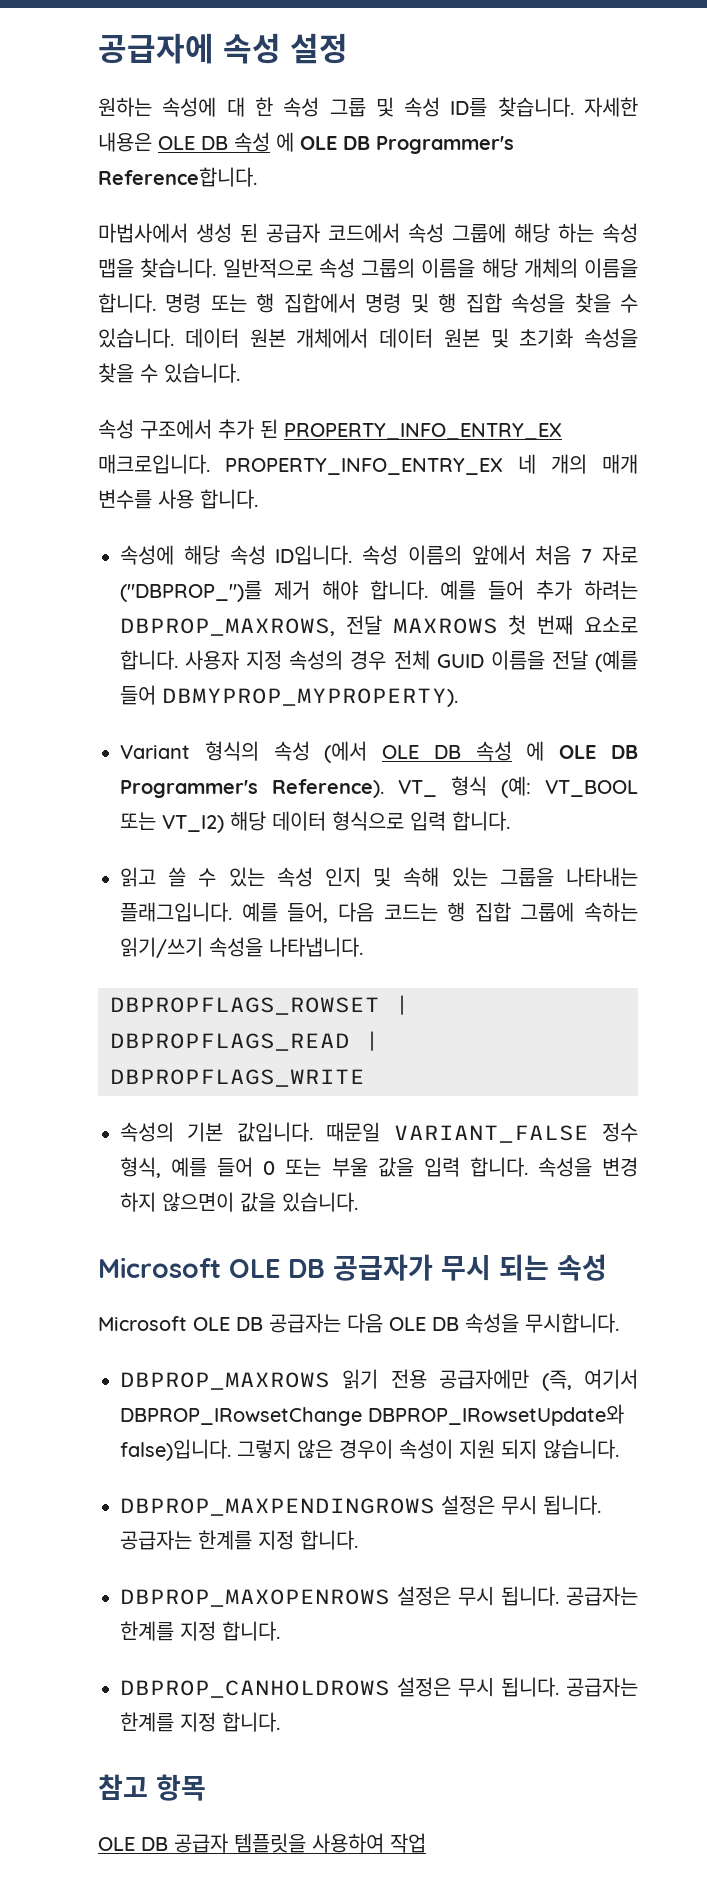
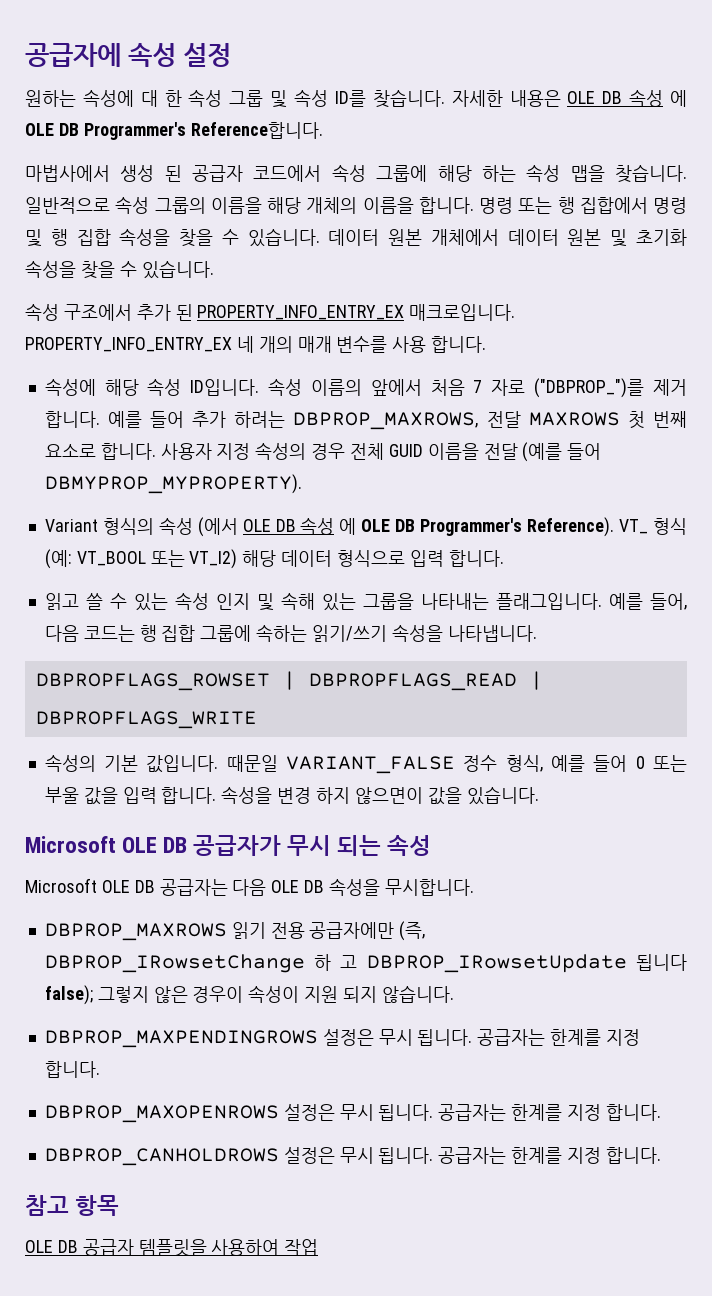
- 속성 이름의 앞에서 처음 7 자로 ("DBPROP_")를 제거 해야 합니다.
+ 속성 이름의 앞에서 처음 7 자로 ("DBPROP_")를 제거 합니다.
- DBPROP_MAXROWS 읽기 전용 공급자에만 (즉, 여기서 DBPROP_IRowsetChange DBPROP_IRowsetUpdate와 false)입니다. 그렇지 않은 경우이 속성이 지원 되지 않습니다.
+ DBPROP_MAXROWS 읽기 전용 공급자에만 (즉, DBPROP_IRowsetChange 하 고 DBPROP_IRowsetUpdate 됩니다 false); 그렇지 않은 경우이 속성이 지원 되지 않습니다.

